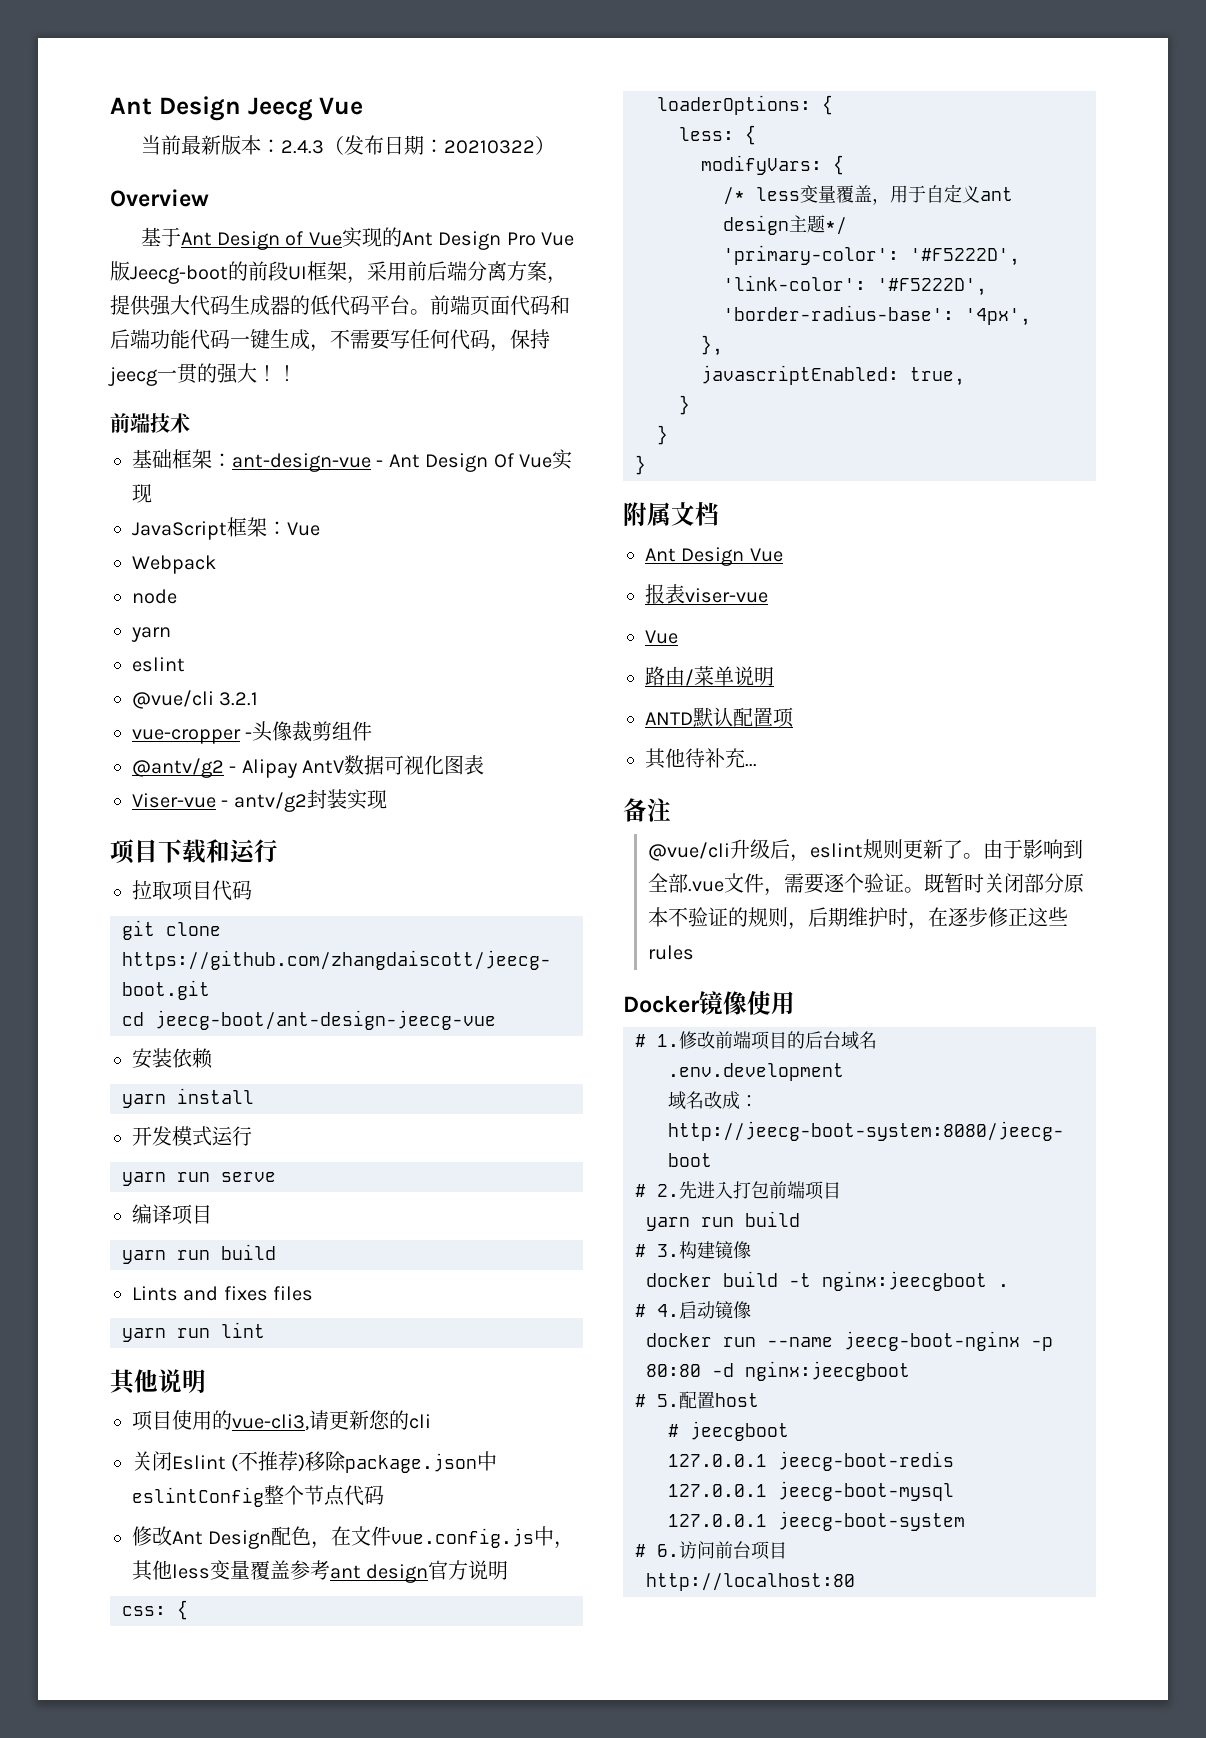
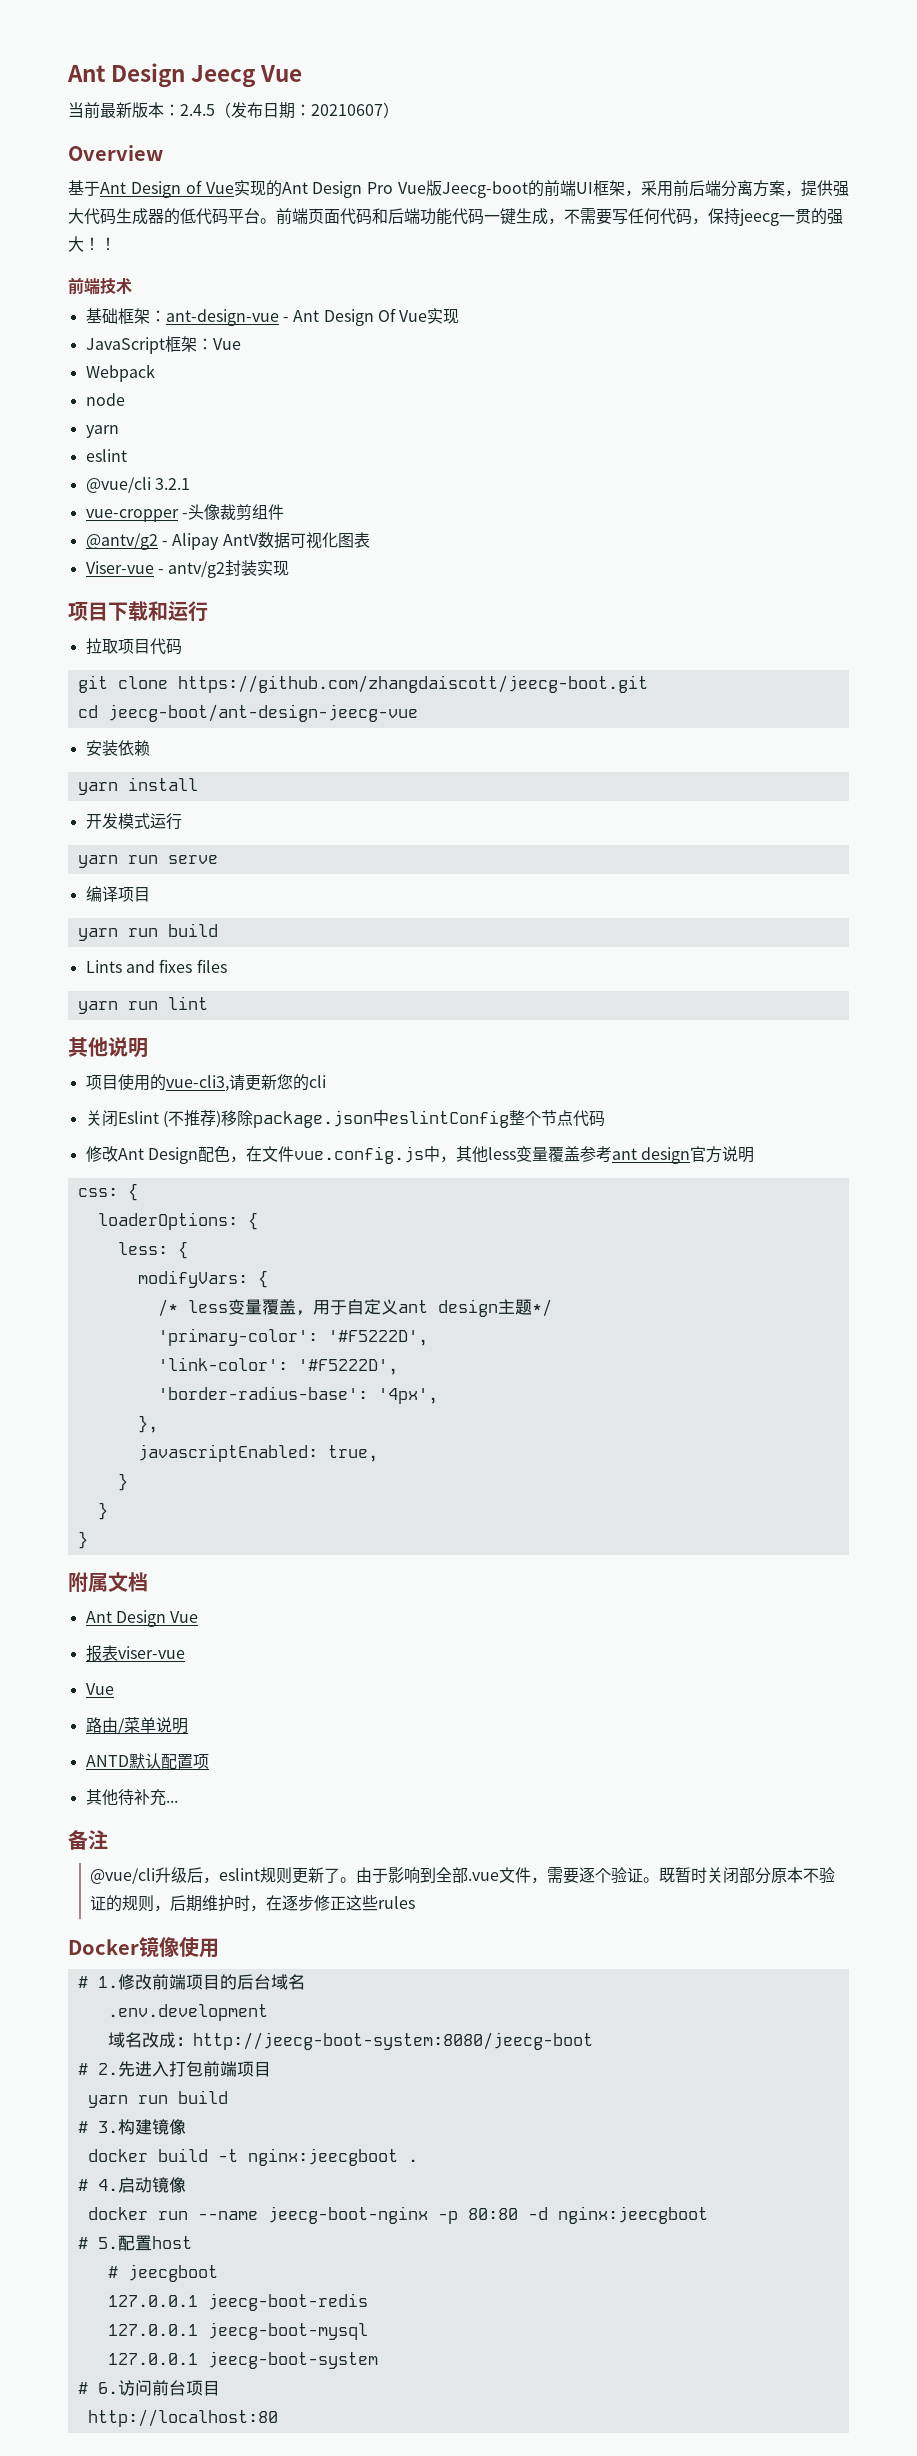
- 当前最新版本：2.4.3（发布日期：20210322）
+ 当前最新版本：2.4.5（发布日期：20210607）
- 基于Ant Design of Vue实现的Ant Design Pro Vue版Jeecg-boot的前段UI框架，采用前后端分离方案，提供强大代码生成器的低代码平台。
+ 基于Ant Design of Vue实现的Ant Design Pro Vue版Jeecg-boot的前端UI框架，采用前后端分离方案，提供强大代码生成器的低代码平台。

